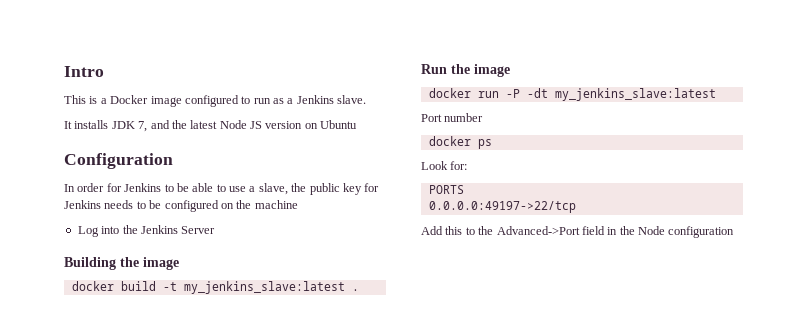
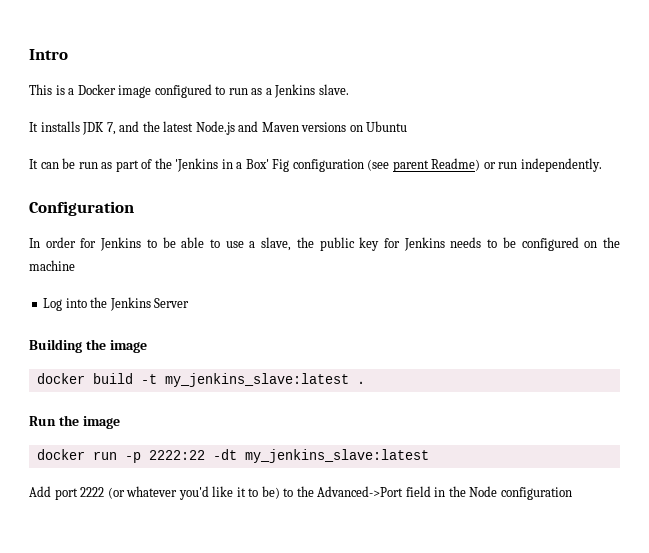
- It installs JDK 7, and the latest Node JS version on Ubuntu
+ It installs JDK 7, and the latest Node.js and Maven versions on Ubuntu
+ It can be run as part of the 'Jenkins in a Box' Fig configuration (see parent Readme) or run independently.
- docker run -P -dt my_jenkins_slave:latest
+ docker run -p 2222:22 -dt my_jenkins_slave:latest
- Port number
- docker ps
- Look for:
- PORTS
- 0.0.0.0:49197->22/tcp
- Add this to the Advanced->Port field in the Node configuration
+ Add port 2222 (or whatever you'd like it to be) to the Advanced->Port field in the Node configuration

